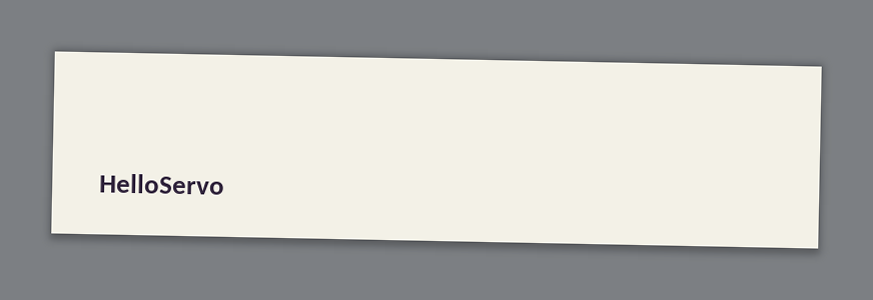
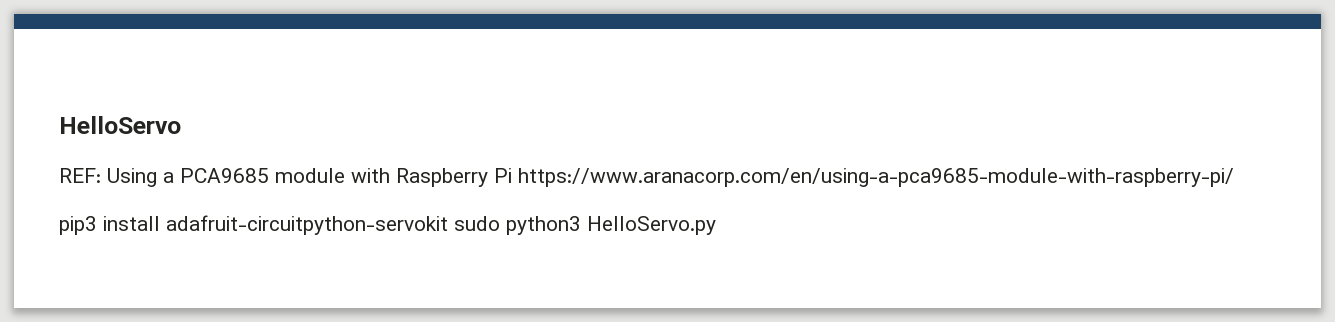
+ REF: Using a PCA9685 module with Raspberry Pi https://www.aranacorp.com/en/using-a-pca9685-module-with-raspberry-pi/
+ pip3 install adafruit-circuitpython-servokit sudo python3 HelloServo.py

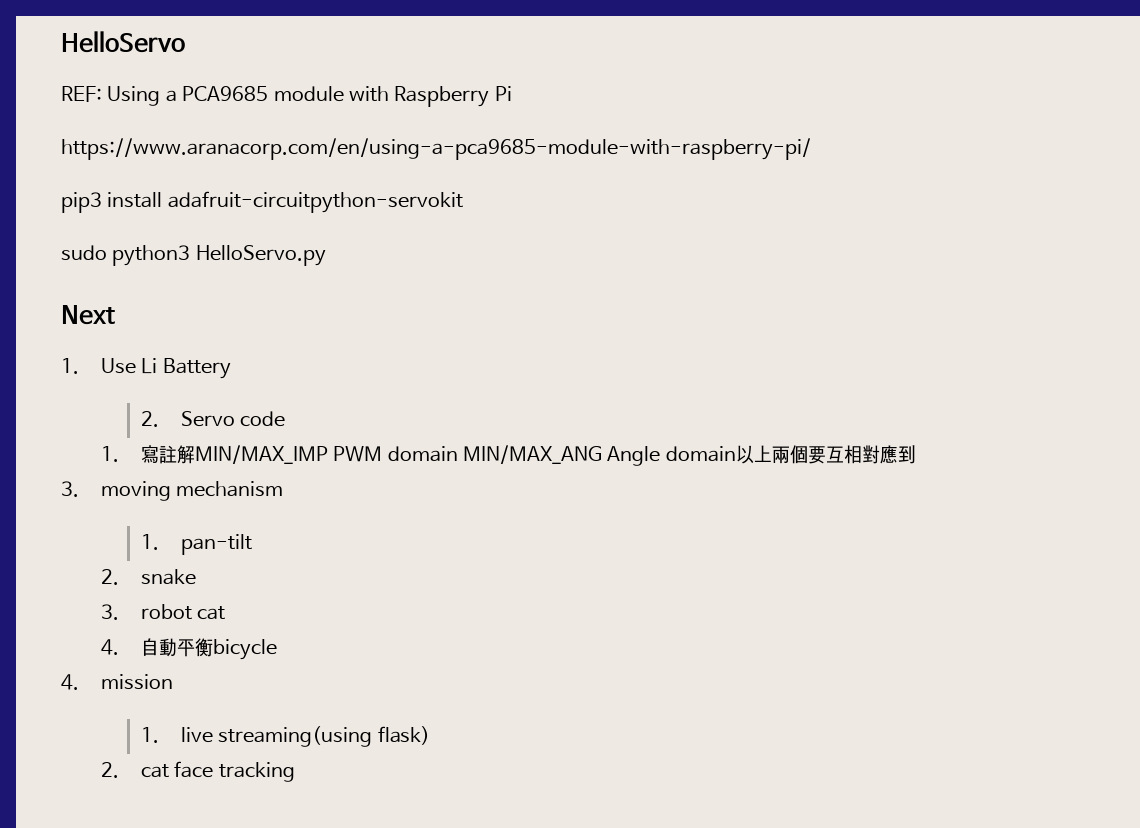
- REF: Using a PCA9685 module with Raspberry Pi https://www.aranacorp.com/en/using-a-pca9685-module-with-raspberry-pi/
+ REF: Using a PCA9685 module with Raspberry Pi
+ https://www.aranacorp.com/en/using-a-pca9685-module-with-raspberry-pi/
- pip3 install adafruit-circuitpython-servokit sudo python3 HelloServo.py
+ pip3 install adafruit-circuitpython-servokit
+ sudo python3 HelloServo.py
+ Next
+ 1. Use Li Battery
+ 2. Servo code
+ 1.寫註解MIN/MAX_IMP PWM domain MIN/MAX_ANG Angle domain以上兩個要互相對應到
+ 3. moving mechanism
+ 1. pan-tilt
+ 2. snake
+ 3. robot cat
+ 4.自動平衡bicycle
+ 4. mission
+ 1. live streaming(using flask)
+ 2. cat face tracking

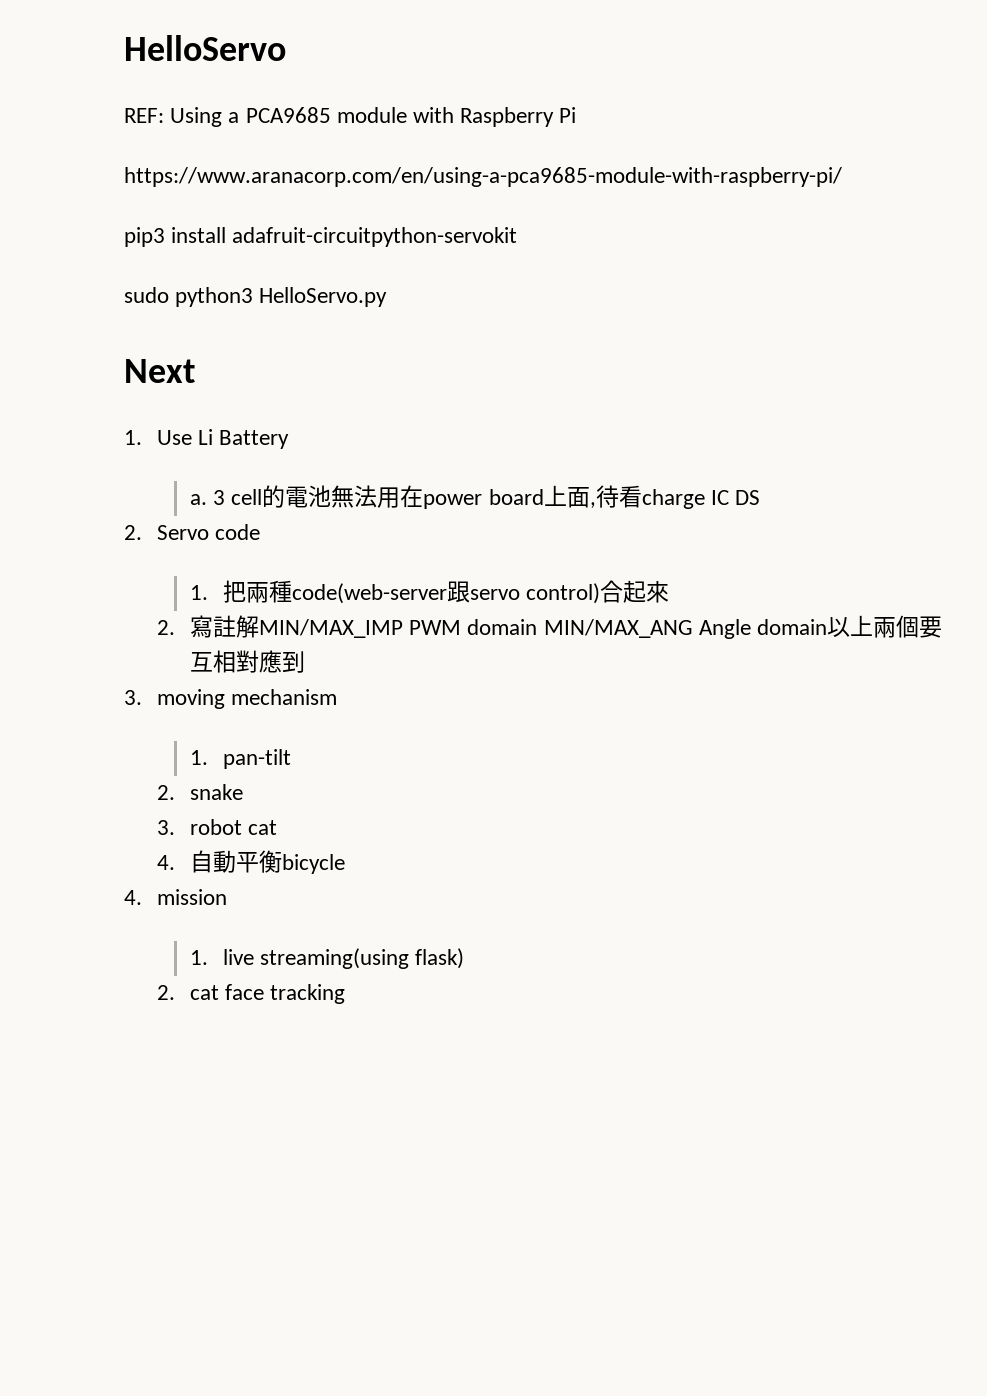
+ a. 3 cell的電池無法用在power board上面,待看charge IC DS
  2. Servo code
- 1.寫註解MIN/MAX_IMP PWM domain MIN/MAX_ANG Angle domain以上兩個要互相對應到
+ 1.把兩種code(web-server跟servo control)合起來
+ 2.寫註解MIN/MAX_IMP PWM domain MIN/MAX_ANG Angle domain以上兩個要互相對應到

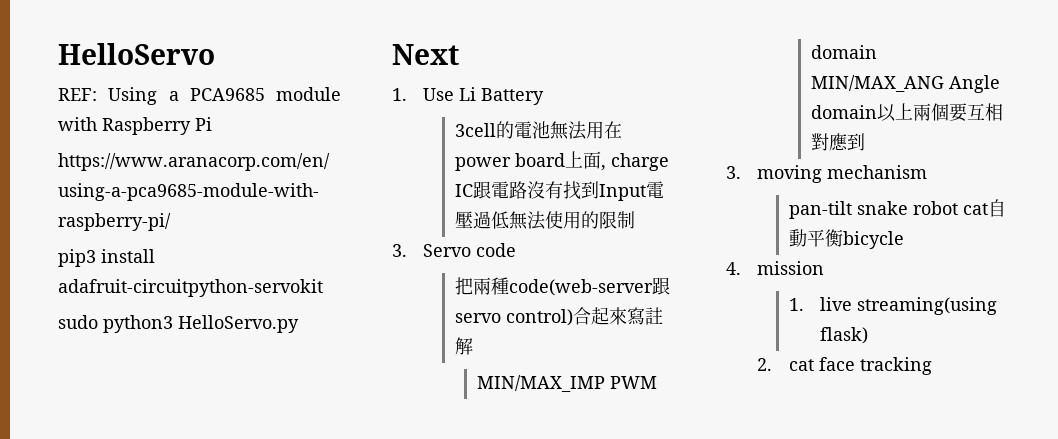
- a. 3 cell的電池無法用在power board上面,待看charge IC DS
- 2. Servo code
+ 3cell的電池無法用在power board上面, charge IC跟電路沒有找到Input電壓過低無法使用的限制
+ 3. Servo code
- 1.把兩種code(web-server跟servo control)合起來
- 2.寫註解MIN/MAX_IMP PWM domain MIN/MAX_ANG Angle domain以上兩個要互相對應到
+ 把兩種code(web-server跟servo control)合起來寫註解
+ MIN/MAX_IMP PWM domain MIN/MAX_ANG Angle domain以上兩個要互相對應到
- 1. pan-tilt
- 2. snake
- 3. robot cat
- 4.自動平衡bicycle
+ pan-tilt snake robot cat自動平衡bicycle

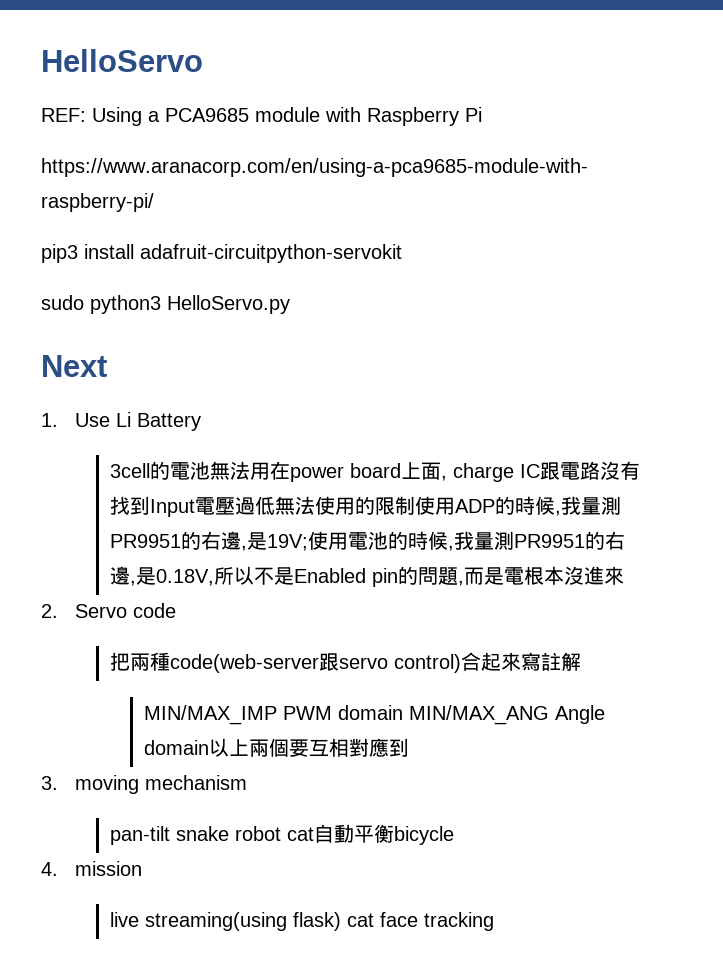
- 3cell的電池無法用在power board上面, charge IC跟電路沒有找到Input電壓過低無法使用的限制
- 3. Servo code
+ 3cell的電池無法用在power board上面, charge IC跟電路沒有找到Input電壓過低無法使用的限制使用ADP的時候,我量測PR9951的右邊,是19V;使用電池的時候,我量測PR9951的右邊,是0.18V,所以不是Enabled pin的問題,而是電根本沒進來
+ 2. Servo code
- 1. live streaming(using flask)
- 2. cat face tracking
+ live streaming(using flask) cat face tracking

